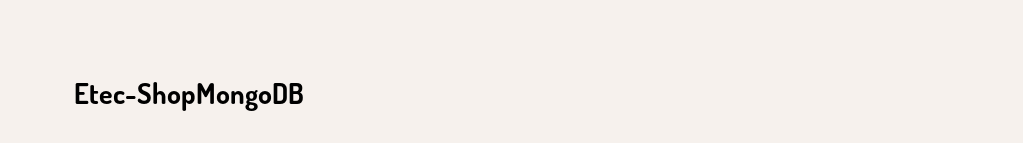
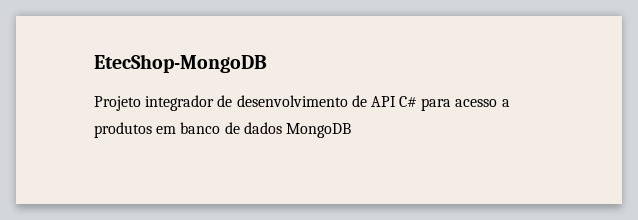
- Etec-ShopMongoDB
+ EtecShop-MongoDB
+ Projeto integrador de desenvolvimento de API C# para acesso a produtos em banco de dados MongoDB

